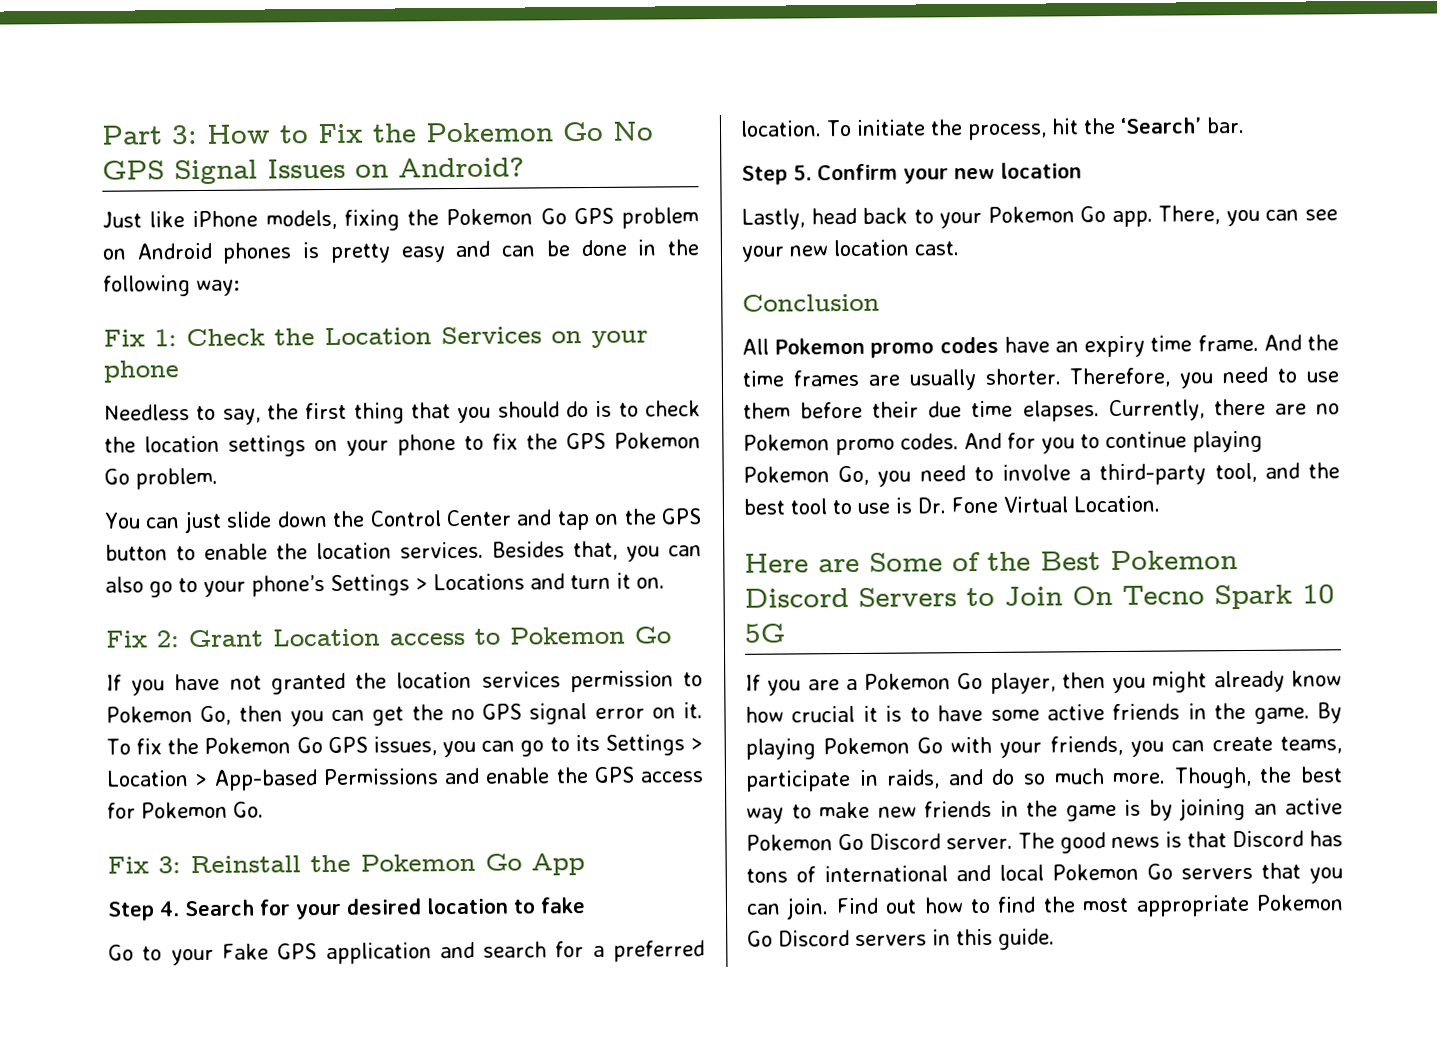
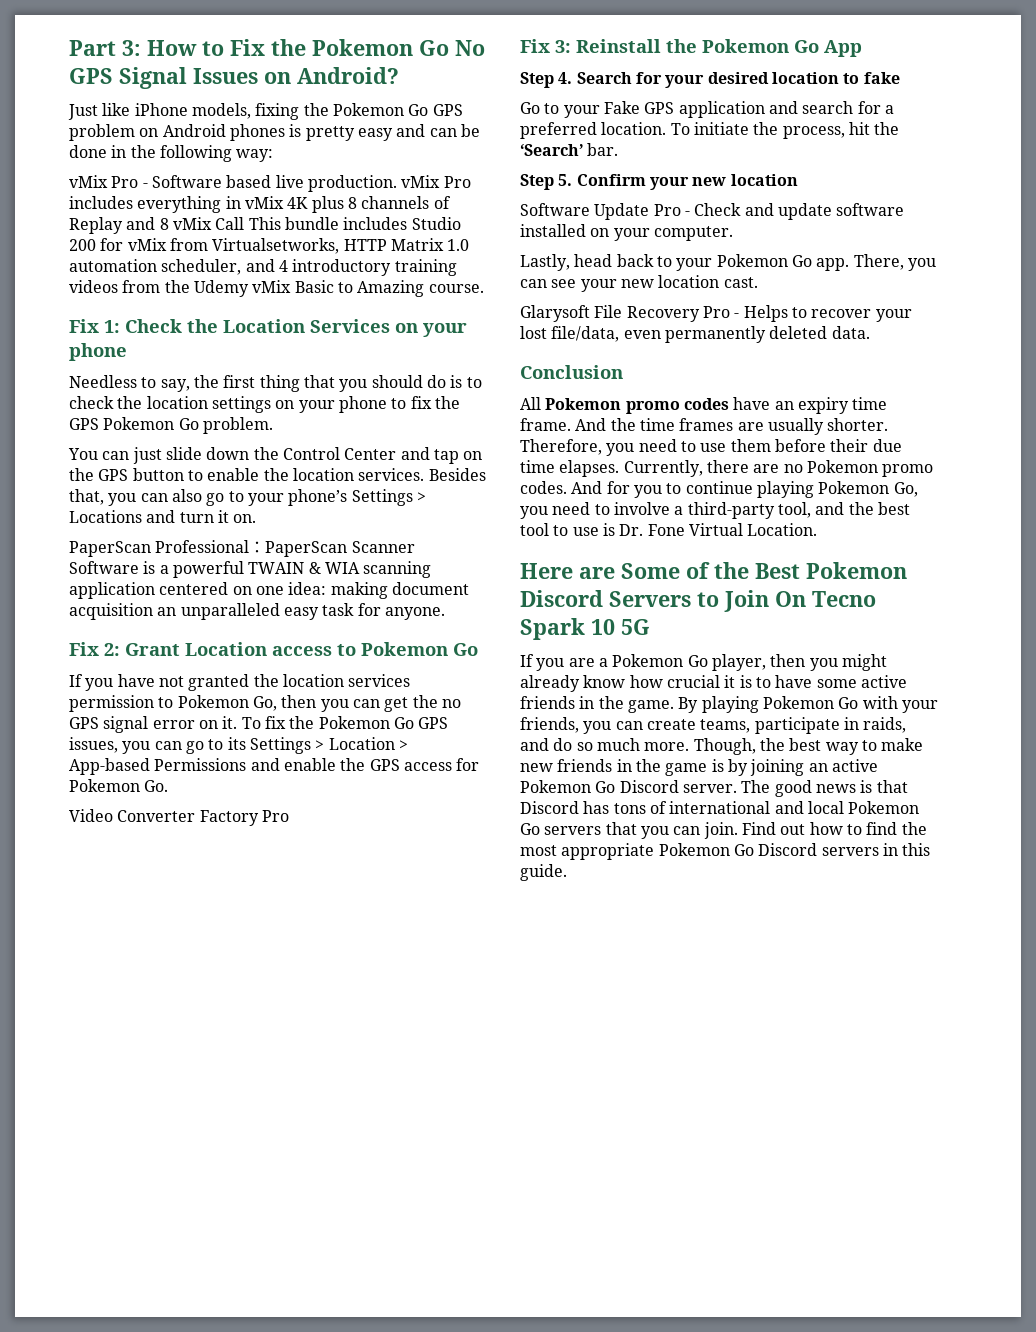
+ vMix Pro - Software based live production. vMix Pro includes everything in vMix 4K plus 8 channels of Replay and 8 vMix Call This bundle includes Studio 200 for vMix from Virtualsetworks, HTTP Matrix 1.0 automation scheduler, and 4 introductory training videos from the Udemy vMix Basic to Amazing course.
+ PaperScan Professional：PaperScan Scanner Software is a powerful TWAIN & WIA scanning application centered on one idea: making document acquisition an unparalleled easy task for anyone.
+ Video Converter Factory Pro
+ Software Update Pro - Check and update software installed on your computer.
+ Glarysoft File Recovery Pro - Helps to recover your lost file/data, even permanently deleted data.

